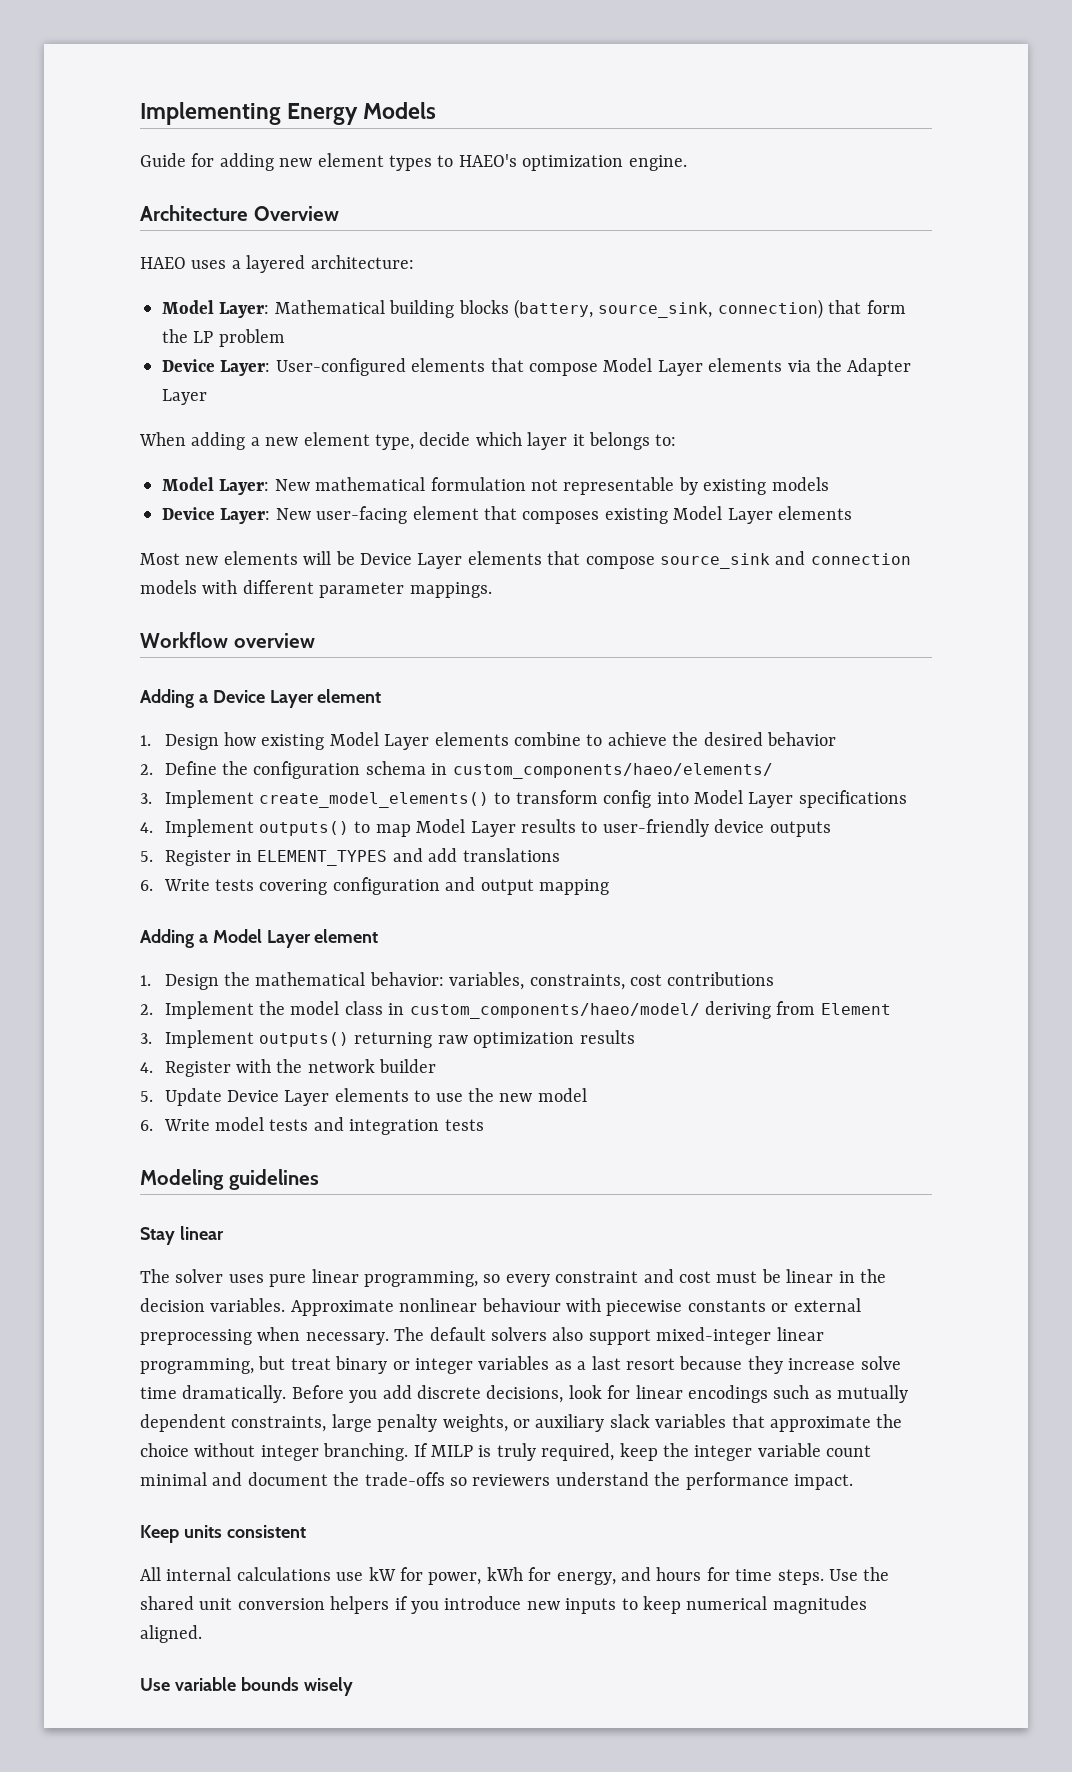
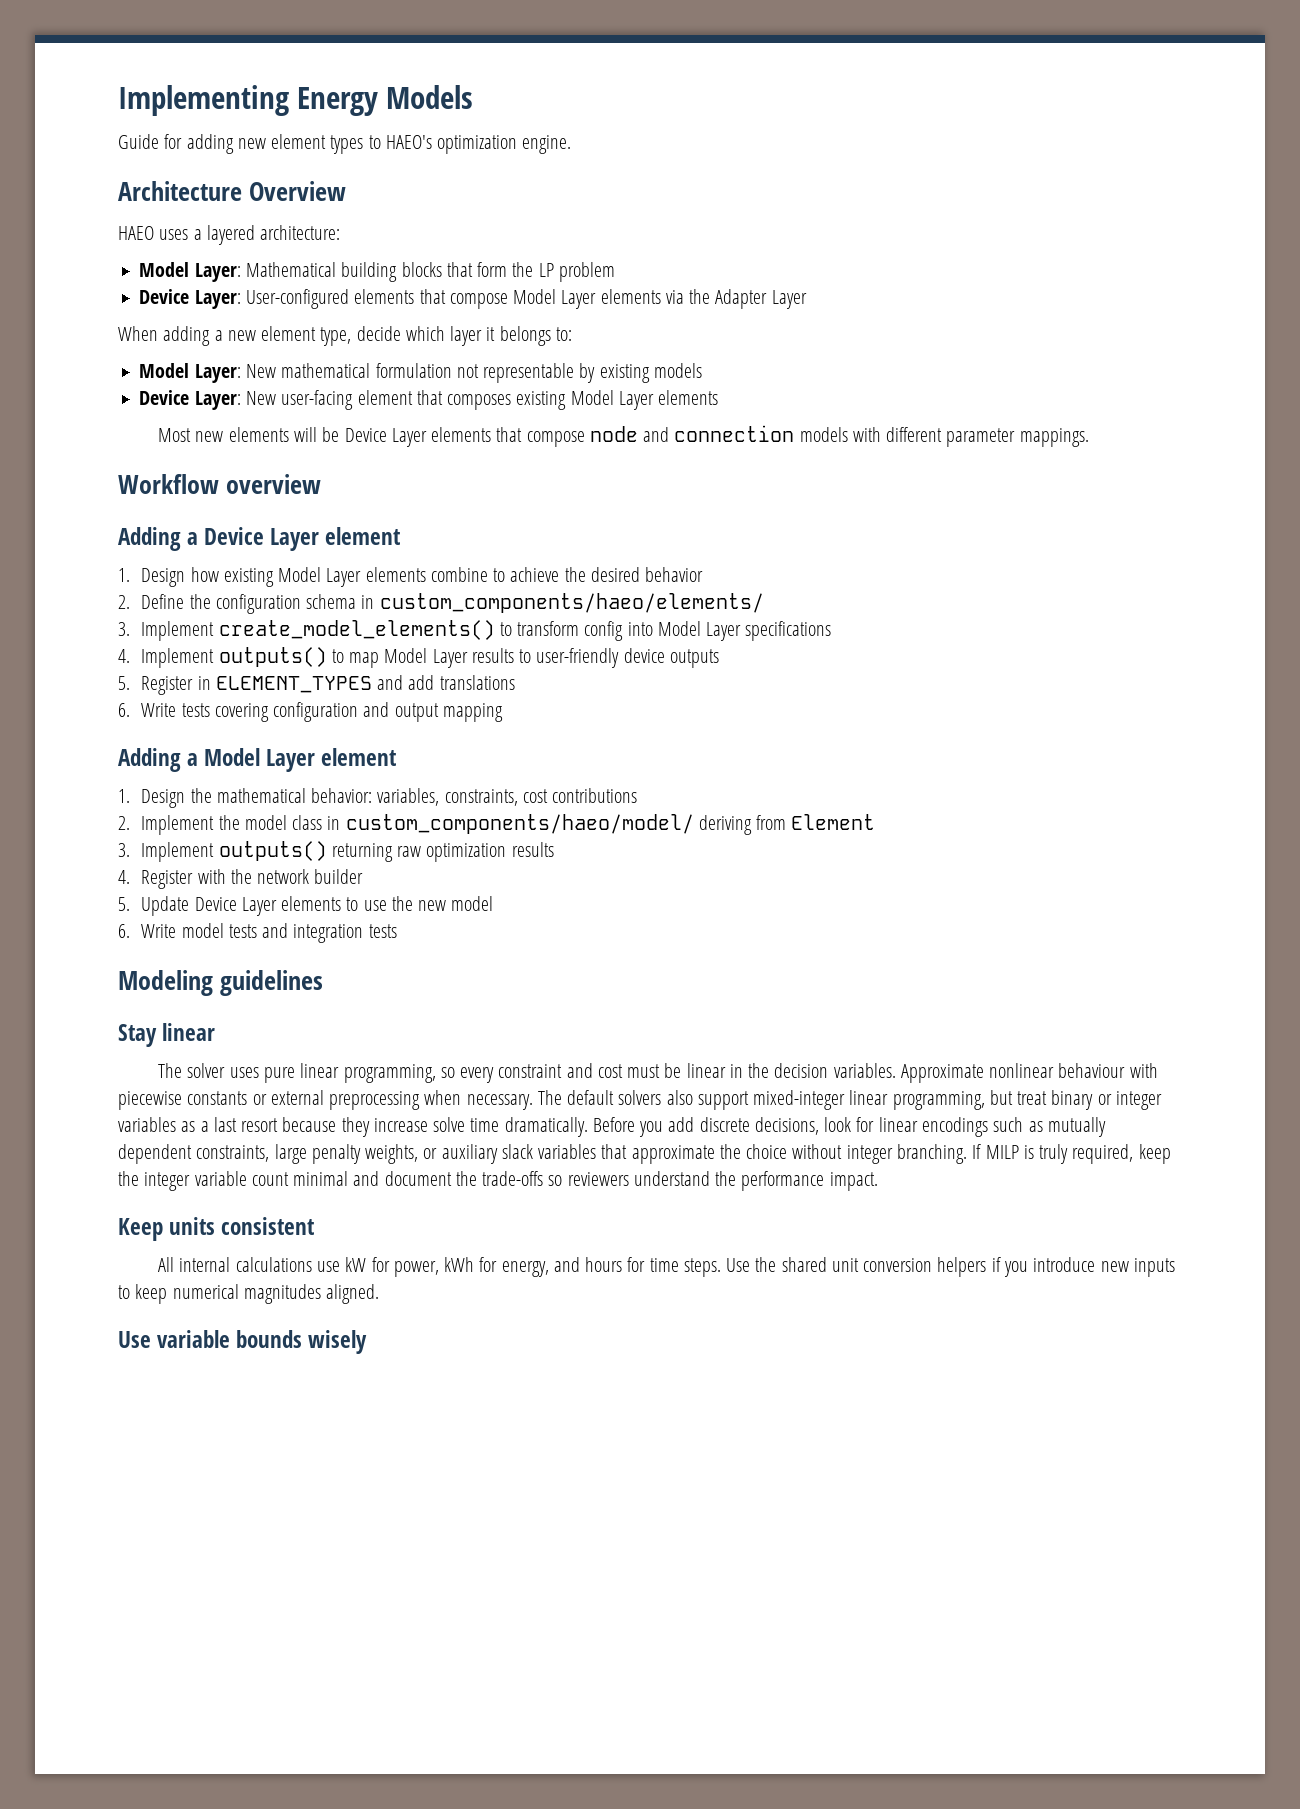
- Model Layer: Mathematical building blocks (battery, source_sink, connection) that form the LP problem
+ Model Layer: Mathematical building blocks that form the LP problem
- Most new elements will be Device Layer elements that compose source_sink and connection models with different parameter mappings.
+ Most new elements will be Device Layer elements that compose node and connection models with different parameter mappings.

